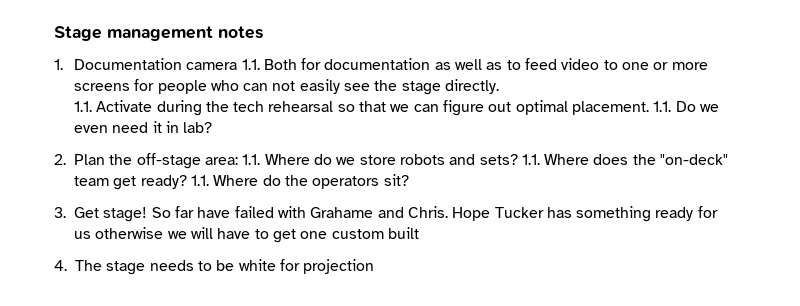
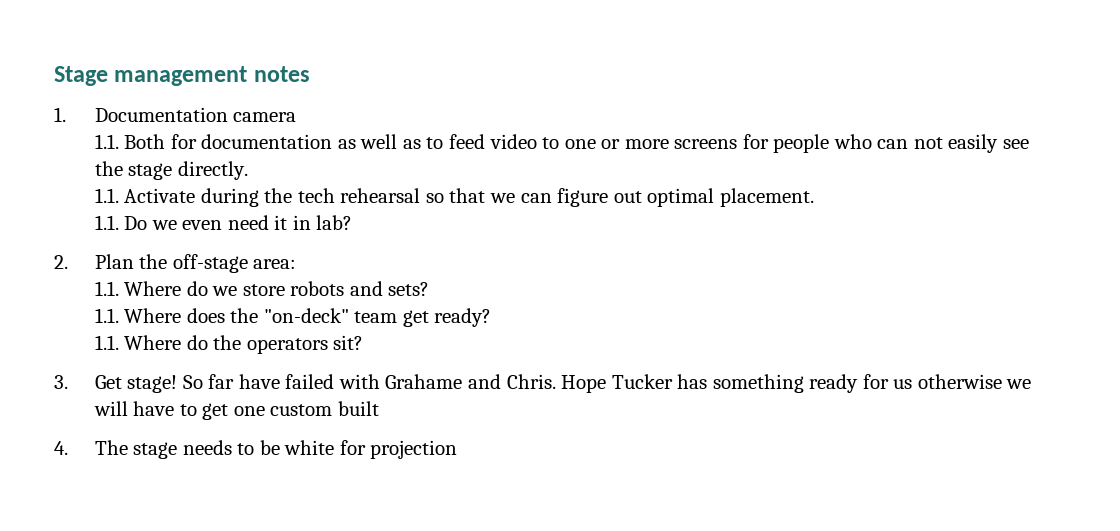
- 1. Documentation camera 1.1. Both for documentation as well as to feed video to one or more screens for people who can not easily see the stage directly.
+ 1. Documentation camera
+ 1.1. Both for documentation as well as to feed video to one or more screens for people who can not easily see the stage directly.
- 1.1. Activate during the tech rehearsal so that we can figure out optimal placement. 1.1. Do we even need it in lab?
+ 1.1. Activate during the tech rehearsal so that we can figure out optimal placement.
+ 1.1. Do we even need it in lab?
- 2. Plan the off-stage area: 1.1. Where do we store robots and sets? 1.1. Where does the "on-deck" team get ready? 1.1. Where do the operators sit?
+ 2. Plan the off-stage area:
+ 1.1. Where do we store robots and sets?
+ 1.1. Where does the "on-deck" team get ready?
+ 1.1. Where do the operators sit?

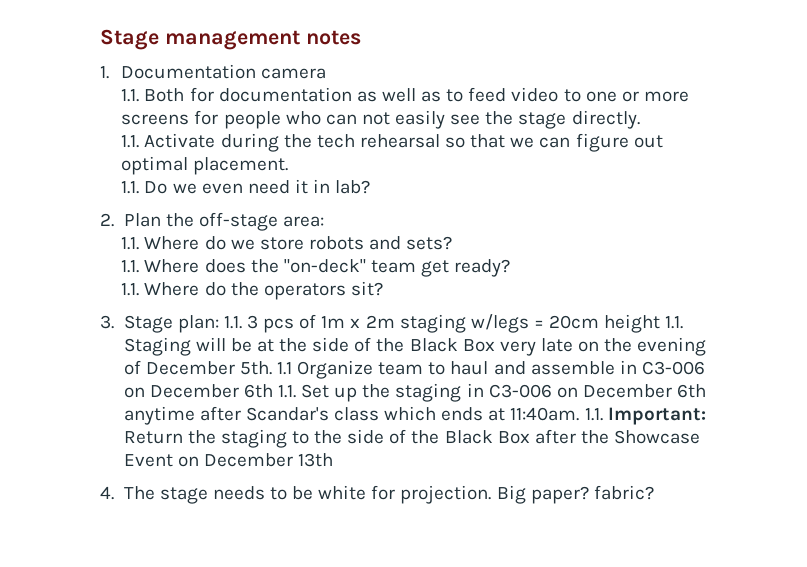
- 3. Get stage! So far have failed with Grahame and Chris. Hope Tucker has something ready for us otherwise we will have to get one custom built
+ 3. Stage plan: 1.1. 3 pcs of 1m x 2m staging w/legs = 20cm height 1.1. Staging will be at the side of the Black Box very late on the evening of December 5th. 1.1 Organize team to haul and assemble in C3-006 on December 6th 1.1. Set up the staging in C3-006 on December 6th anytime after Scandar's class which ends at 11:40am. 1.1. Important: Return the staging to the side of the Black Box after the Showcase Event on December 13th
- 4. The stage needs to be white for projection
+ 4. The stage needs to be white for projection. Big paper? fabric?

